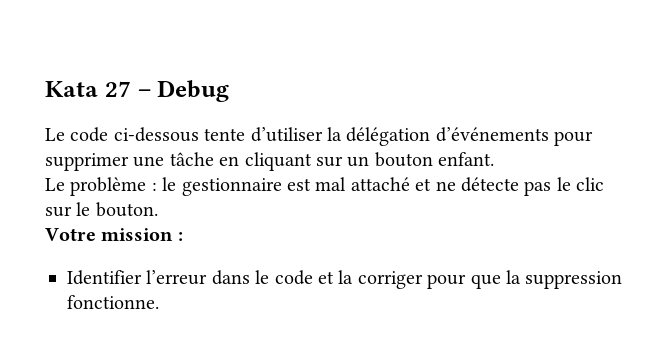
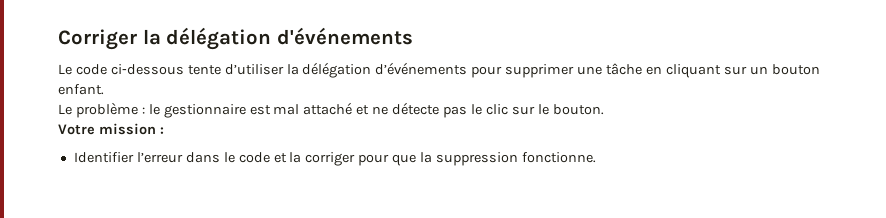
- Kata 27 – Debug
+ Corriger la délégation d'événements

